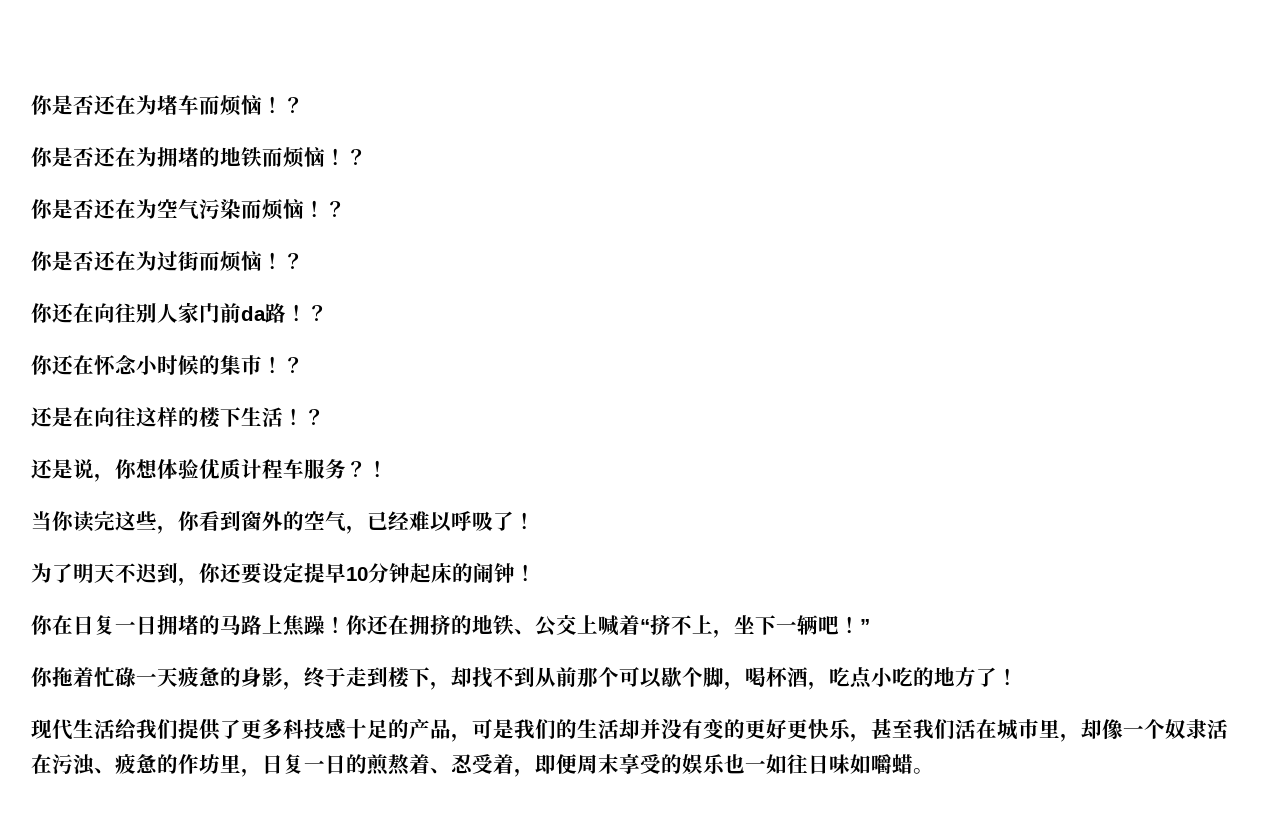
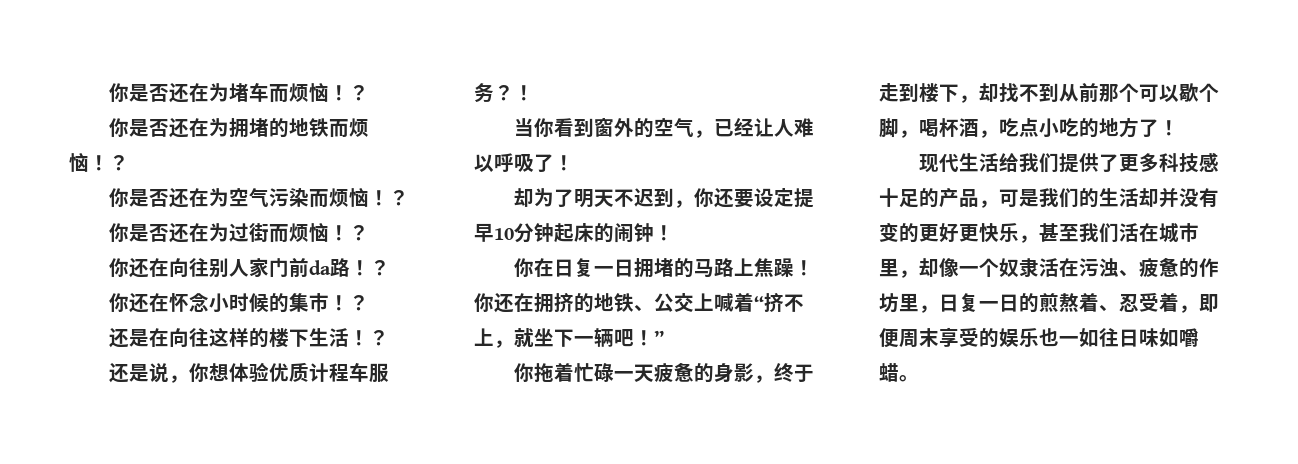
- 当你读完这些，你看到窗外的空气，已经难以呼吸了！
+ 当你看到窗外的空气，已经让人难以呼吸了！
- 为了明天不迟到，你还要设定提早10分钟起床的闹钟！
+ 却为了明天不迟到，你还要设定提早10分钟起床的闹钟！
- 你还在拥挤的地铁、公交上喊着“挤不上，坐下一辆吧！”
+ 你还在拥挤的地铁、公交上喊着“挤不上，就坐下一辆吧！”

